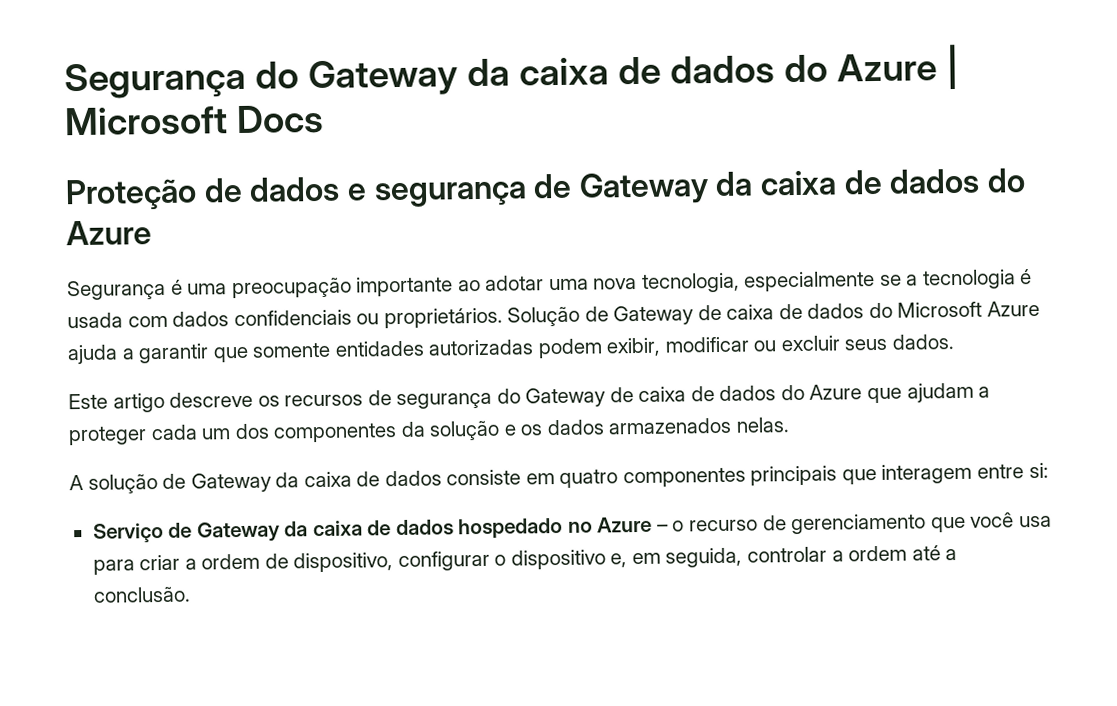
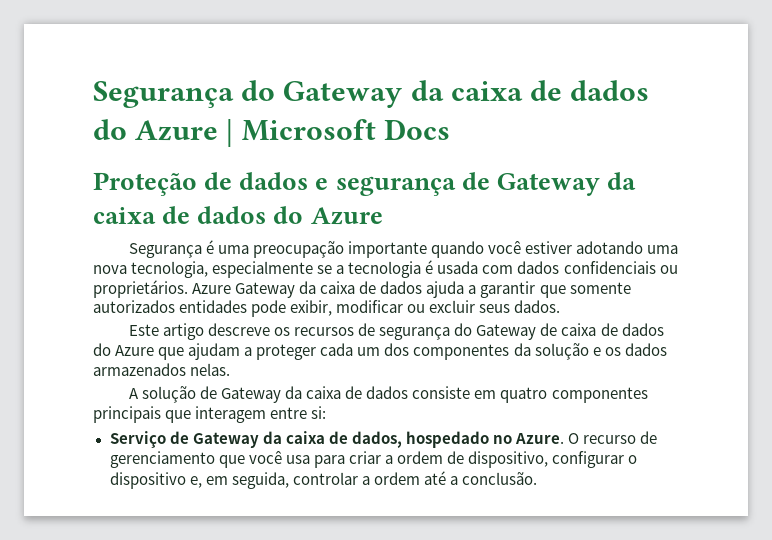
- Segurança é uma preocupação importante ao adotar uma nova tecnologia, especialmente se a tecnologia é usada com dados confidenciais ou proprietários.
+ Segurança é uma preocupação importante quando você estiver adotando uma nova tecnologia, especialmente se a tecnologia é usada com dados confidenciais ou proprietários.
- Solução de Gateway de caixa de dados do Microsoft Azure ajuda a garantir que somente entidades autorizadas podem exibir, modificar ou excluir seus dados.
+ Azure Gateway da caixa de dados ajuda a garantir que somente autorizados entidades pode exibir, modificar ou excluir seus dados.
- Serviço de Gateway da caixa de dados hospedado no Azure – o recurso de gerenciamento que você usa para criar a ordem de dispositivo, configurar o dispositivo e, em seguida, controlar a ordem até a conclusão.
+ Serviço de Gateway da caixa de dados, hospedado no Azure. O recurso de gerenciamento que você usa para criar a ordem de dispositivo, configurar o dispositivo e, em seguida, controlar a ordem até a conclusão.

